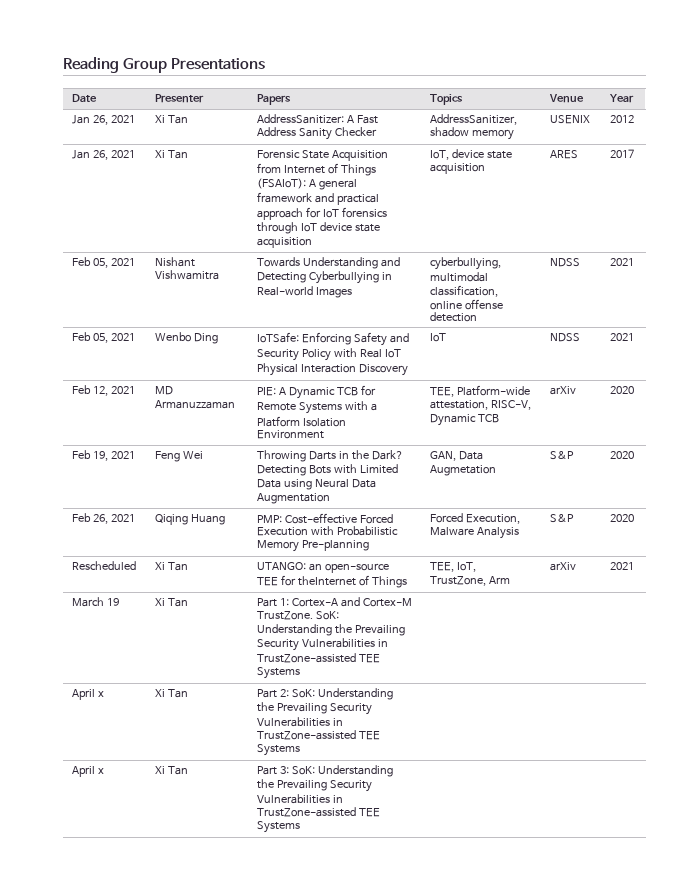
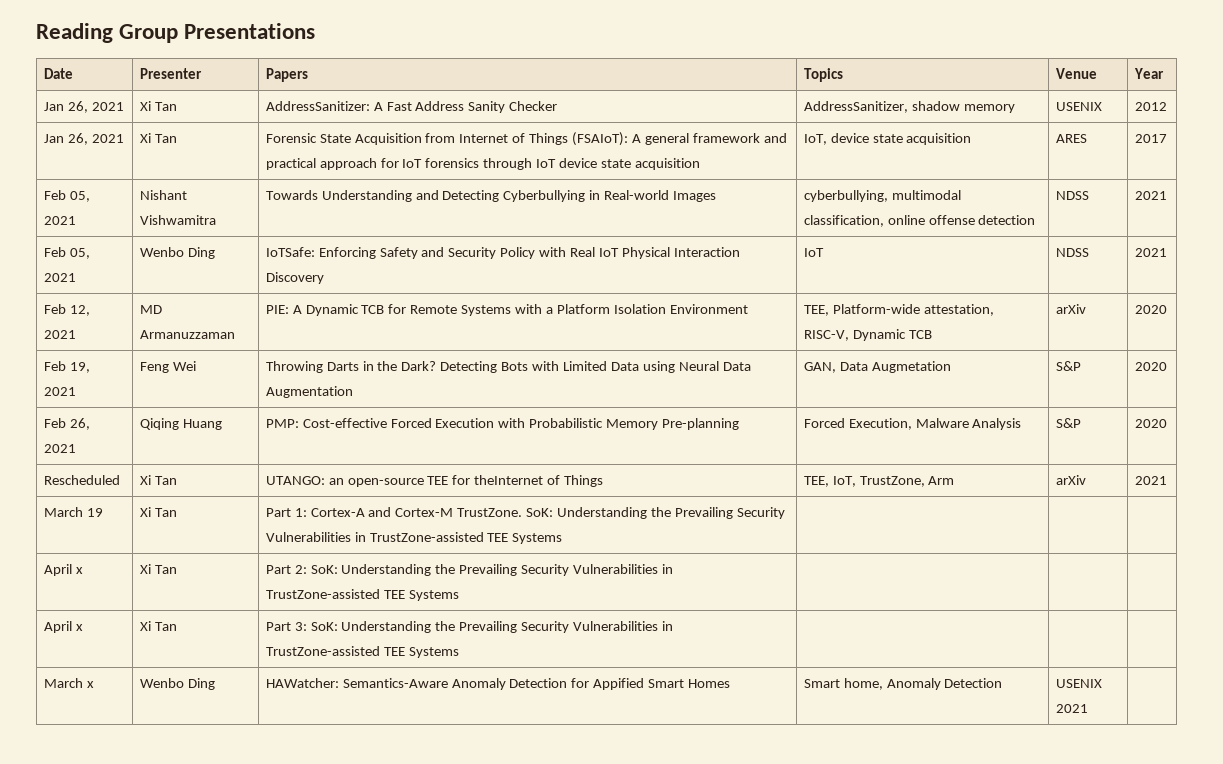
+ March x | Wenbo Ding | HAWatcher: Semantics-Aware Anomaly Detection for Appified Smart Homes | Smart home, Anomaly Detection | USENIX 2021 |

